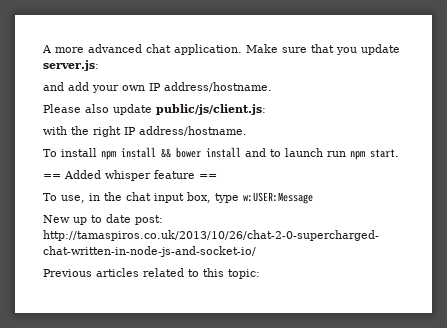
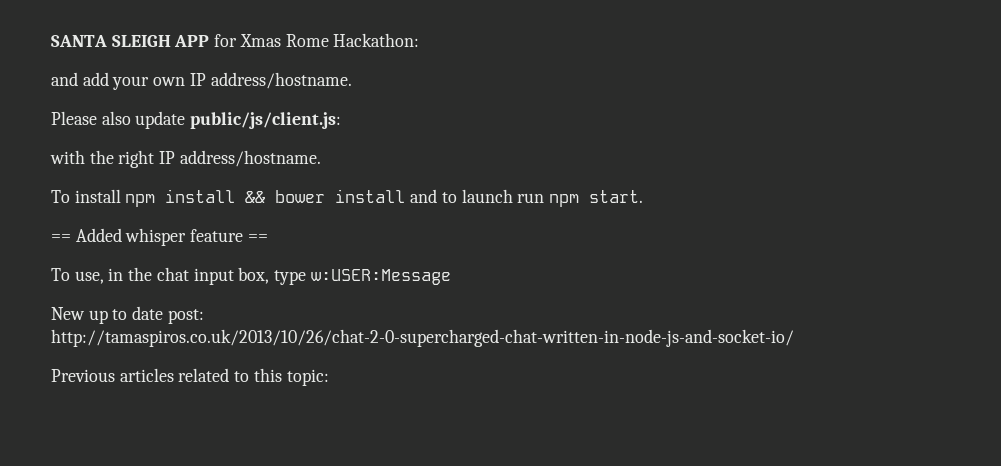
- A more advanced chat application. Make sure that you update server.js:
+ SANTA SLEIGH APP for Xmas Rome Hackathon:

